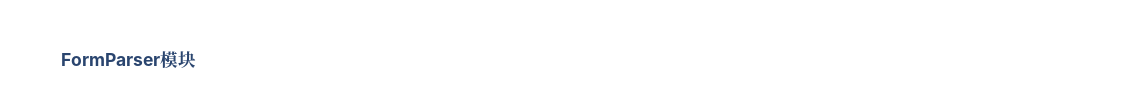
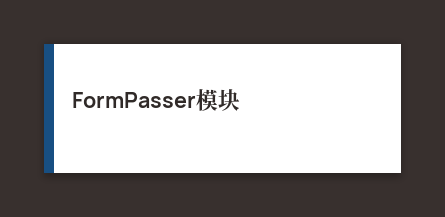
- FormParser模块
+ FormPasser模块

